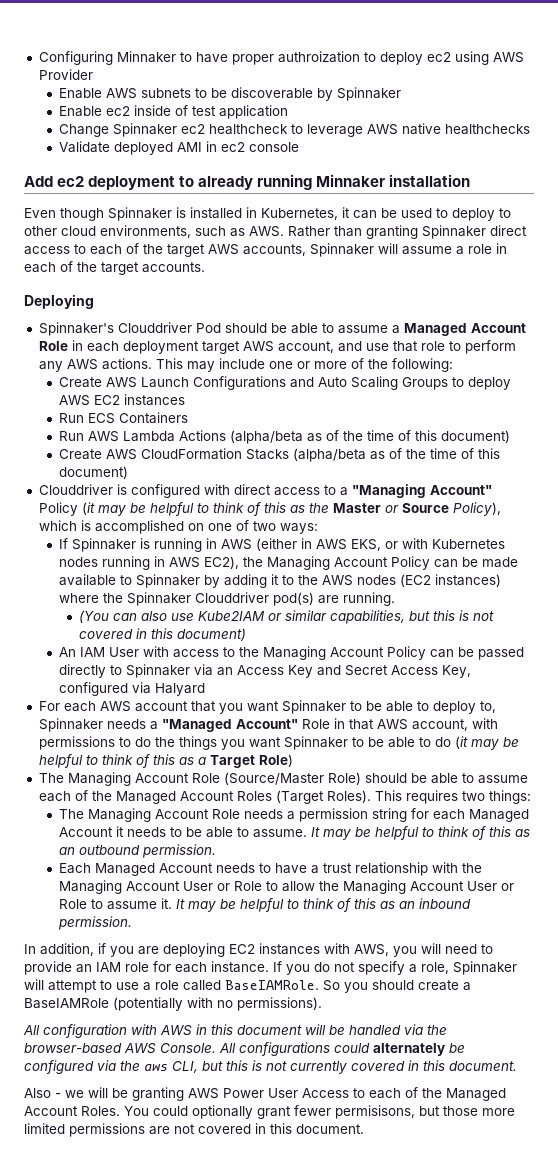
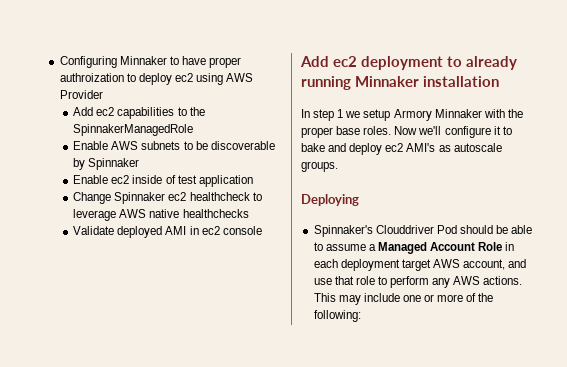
+ Add ec2 capabilities to the SpinnakerManagedRole
- Even though Spinnaker is installed in Kubernetes, it can be used to deploy to other cloud environments, such as AWS. Rather than granting Spinnaker direct access to each of the target AWS accounts, Spinnaker will assume a role in each of the target accounts.
+ In step 1 we setup Armory Minnaker with the proper base roles. Now we'll configure it to bake and deploy ec2 AMI's as autoscale groups.
- Create AWS Launch Configurations and Auto Scaling Groups to deploy AWS EC2 instances
- Run ECS Containers
- Run AWS Lambda Actions (alpha/beta as of the time of this document)
- Create AWS CloudFormation Stacks (alpha/beta as of the time of this document)
- Clouddriver is configured with direct access to a "Managing Account" Policy (it may be helpful to think of this as the Master or Source Policy), which is accomplished on one of two ways:
- If Spinnaker is running in AWS (either in AWS EKS, or with Kubernetes nodes running in AWS EC2), the Managing Account Policy can be made available to Spinnaker by adding it to the AWS nodes (EC2 instances) where the Spinnaker Clouddriver pod(s) are running.
- (You can also use Kube2IAM or similar capabilities, but this is not covered in this document)
- An IAM User with access to the Managing Account Policy can be passed directly to Spinnaker via an Access Key and Secret Access Key, configured via Halyard
- For each AWS account that you want Spinnaker to be able to deploy to, Spinnaker needs a "Managed Account" Role in that AWS account, with permissions to do the things you want Spinnaker to be able to do (it may be helpful to think of this as a Target Role)
- The Managing Account Role (Source/Master Role) should be able to assume each of the Managed Account Roles (Target Roles). This requires two things:
- The Managing Account Role needs a permission string for each Managed Account it needs to be able to assume. It may be helpful to think of this as an outbound permission.
- Each Managed Account needs to have a trust relationship with the Managing Account User or Role to allow the Managing Account User or Role to assume it. It may be helpful to think of this as an inbound permission.
- In addition, if you are deploying EC2 instances with AWS, you will need to provide an IAM role for each instance. If you do not specify a role, Spinnaker will attempt to use a role called BaseIAMRole. So you should create a BaseIAMRole (potentially with no permissions).
- All configuration with AWS in this document will be handled via the browser-based AWS Console. All configurations could alternately be configured via the aws CLI, but this is not currently covered in this document.
- Also - we will be granting AWS Power User Access to each of the Managed Account Roles. You could optionally grant fewer permisisons, but those more limited permissions are not covered in this document.

